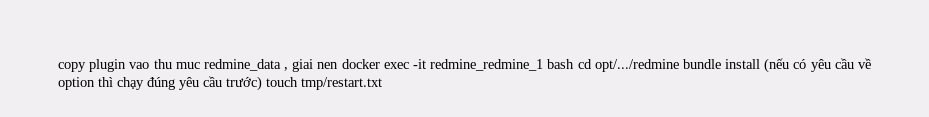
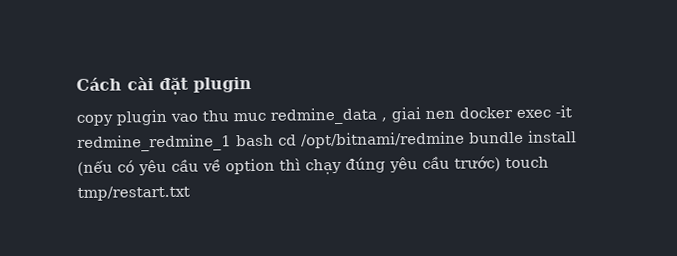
+ Cách cài đặt plugin
- copy plugin vao thu muc redmine_data , giai nen docker exec -it redmine_redmine_1 bash cd opt/.../redmine bundle install (nếu có yêu cầu về option thì chạy đúng yêu cầu trước) touch tmp/restart.txt
+ copy plugin vao thu muc redmine_data , giai nen docker exec -it redmine_redmine_1 bash cd /opt/bitnami/redmine bundle install (nếu có yêu cầu về option thì chạy đúng yêu cầu trước) touch tmp/restart.txt

